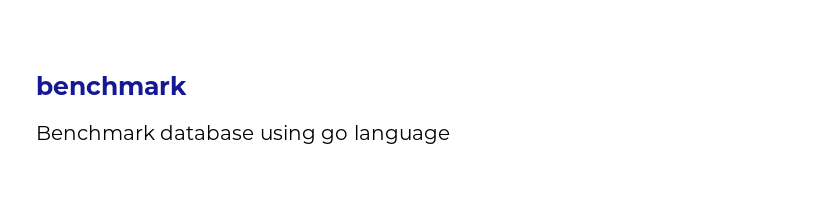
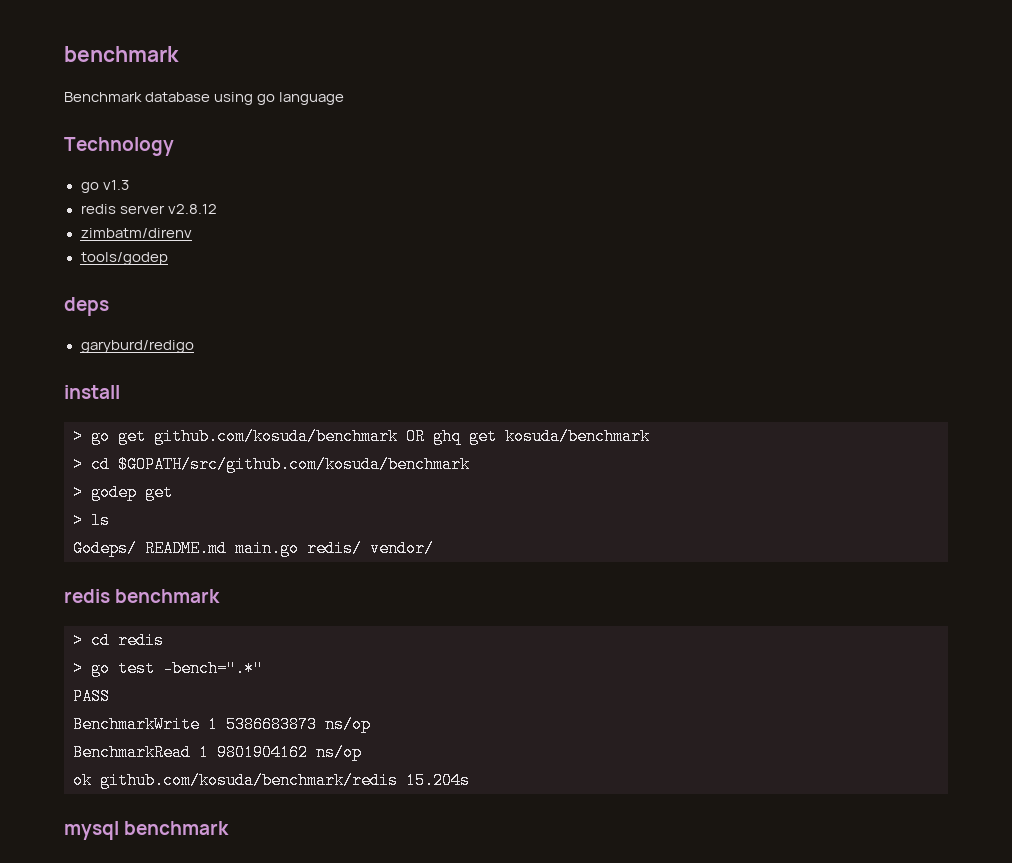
+ Technology
+ go v1.3
+ redis server v2.8.12
+ zimbatm/direnv
+ tools/godep
+ deps
+ garyburd/redigo
+ install
+ > go get github.com/kosuda/benchmark OR ghq get kosuda/benchmark
+ > cd $GOPATH/src/github.com/kosuda/benchmark
+ > godep get
+ > ls
+ Godeps/ README.md main.go redis/ vendor/
+ redis benchmark
+ > cd redis
+ > go test -bench=".*"
+ PASS
+ BenchmarkWrite 1 5386683873 ns/op
+ BenchmarkRead 1 9801904162 ns/op
+ ok github.com/kosuda/benchmark/redis 15.204s
+ mysql benchmark

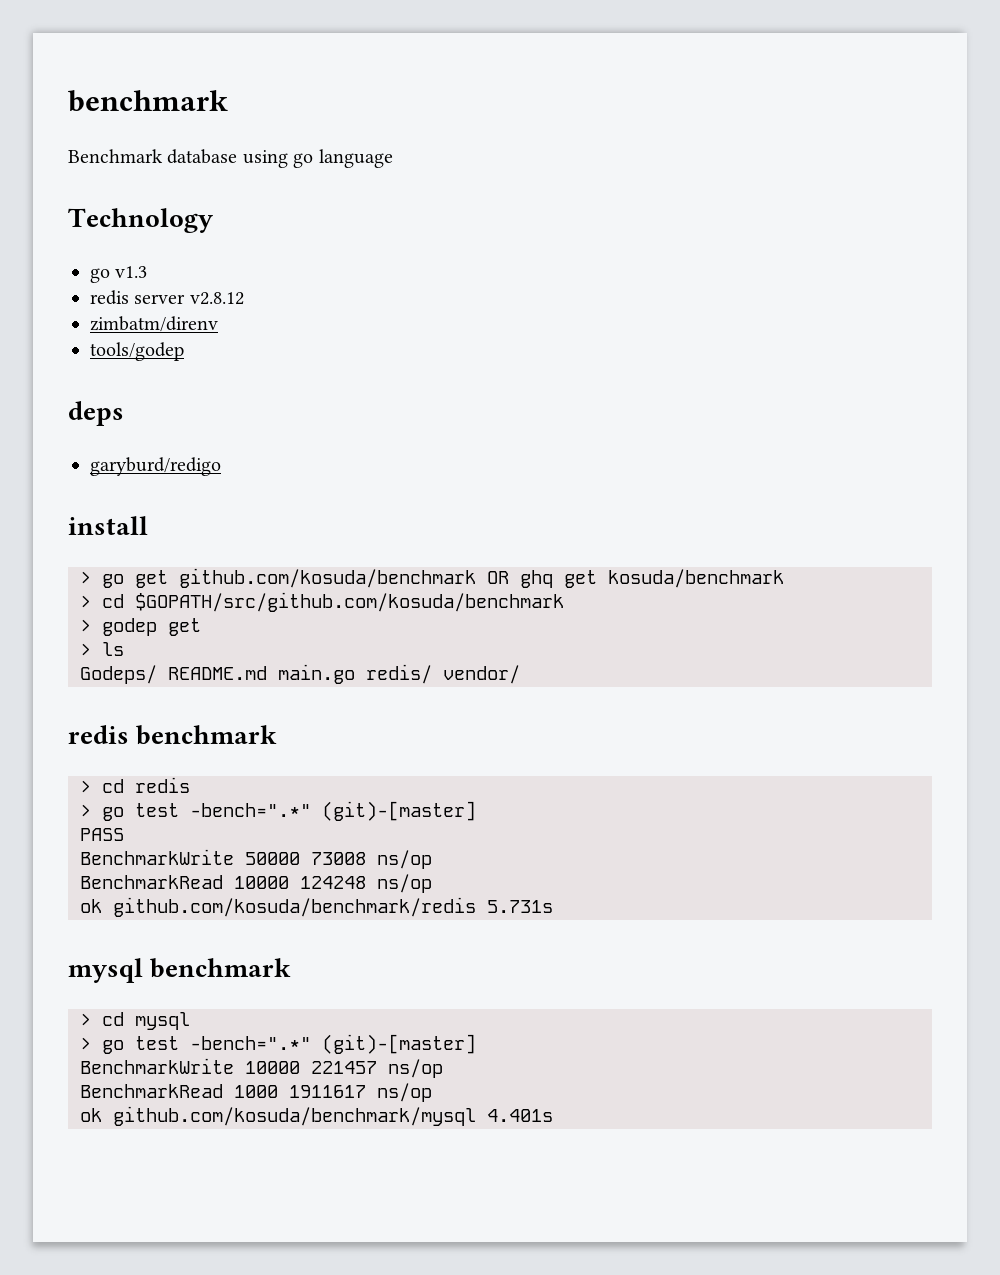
  > cd redis
- > go test -bench=".*"
+ > go test -bench=".*" (git)-[master]
- BenchmarkWrite 1 5386683873 ns/op
- BenchmarkRead 1 9801904162 ns/op
+ BenchmarkWrite 50000 73008 ns/op
+ BenchmarkRead 10000 124248 ns/op
- ok github.com/kosuda/benchmark/redis 15.204s
+ ok github.com/kosuda/benchmark/redis 5.731s
+ > cd mysql
+ > go test -bench=".*" (git)-[master]
+ BenchmarkWrite 10000 221457 ns/op
+ BenchmarkRead 1000 1911617 ns/op
+ ok github.com/kosuda/benchmark/mysql 4.401s

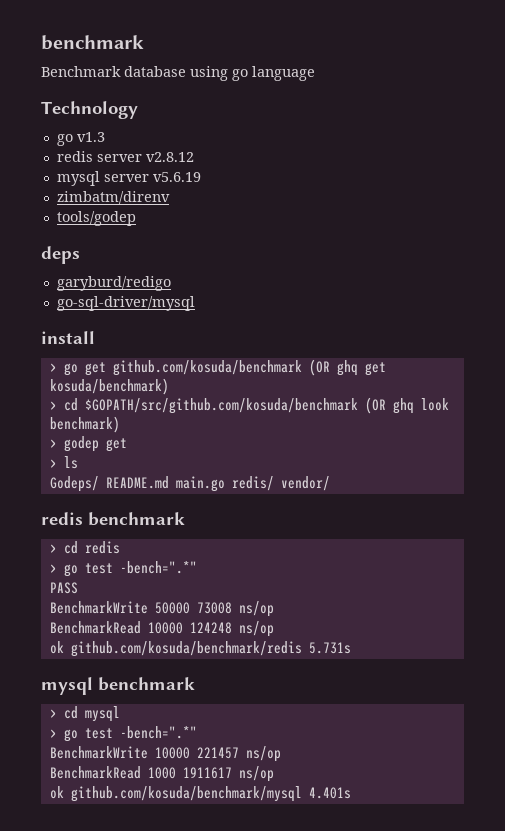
+ mysql server v5.6.19
+ go-sql-driver/mysql
- > go get github.com/kosuda/benchmark OR ghq get kosuda/benchmark
+ > go get github.com/kosuda/benchmark (OR ghq get kosuda/benchmark)
- > cd $GOPATH/src/github.com/kosuda/benchmark
+ > cd $GOPATH/src/github.com/kosuda/benchmark (OR ghq look benchmark)
  > cd redis
- > go test -bench=".*" (git)-[master]
+ > go test -bench=".*"
  > cd mysql
- > go test -bench=".*" (git)-[master]
+ > go test -bench=".*"

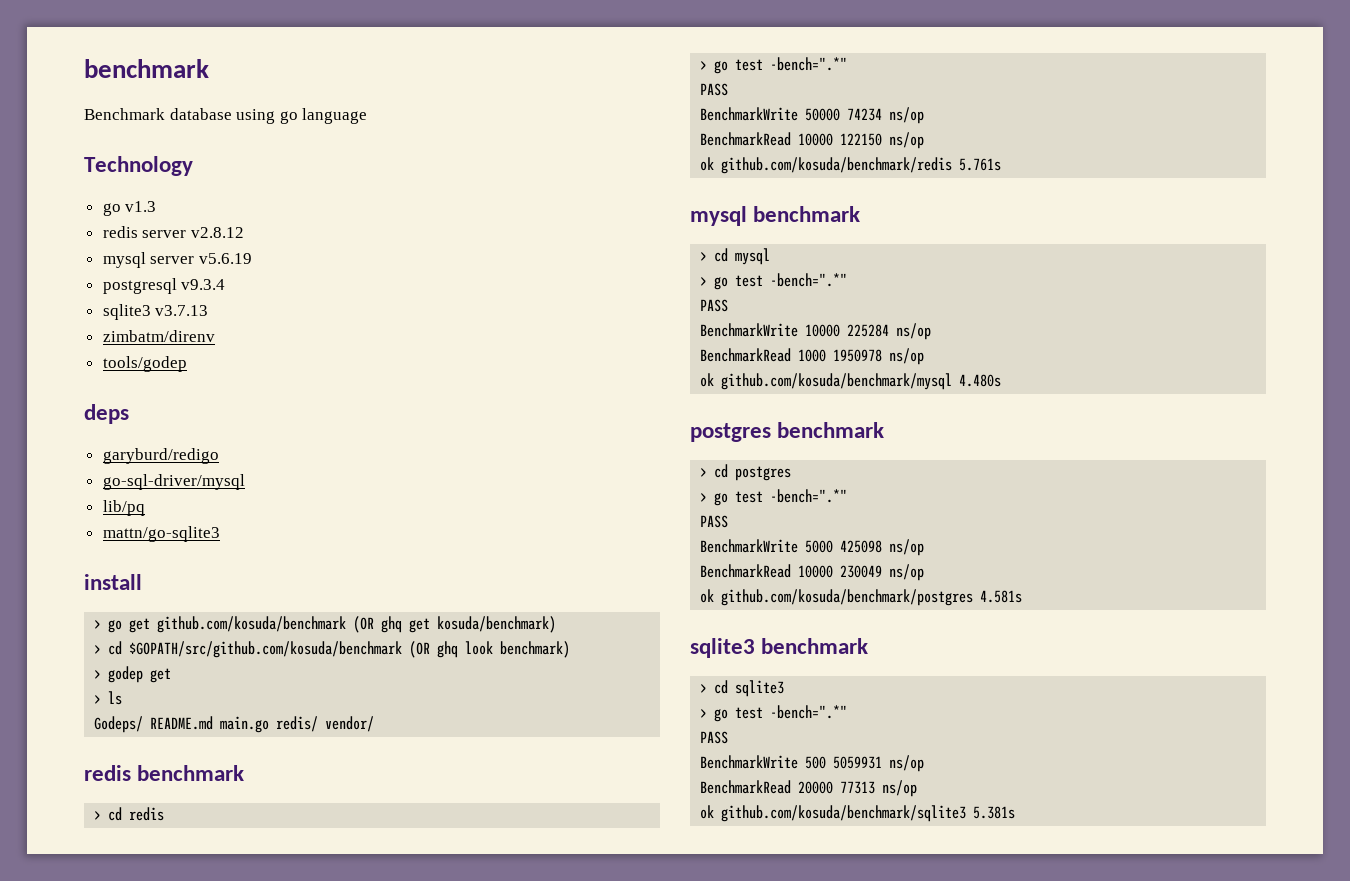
+ postgresql v9.3.4
+ sqlite3 v3.7.13
+ lib/pq
+ mattn/go-sqlite3
- BenchmarkWrite 50000 73008 ns/op
- BenchmarkRead 10000 124248 ns/op
+ BenchmarkWrite 50000 74234 ns/op
+ BenchmarkRead 10000 122150 ns/op
- ok github.com/kosuda/benchmark/redis 5.731s
+ ok github.com/kosuda/benchmark/redis 5.761s
  > cd mysql
  > go test -bench=".*"
+ PASS
- BenchmarkWrite 10000 221457 ns/op
+ BenchmarkWrite 10000 225284 ns/op
- BenchmarkRead 1000 1911617 ns/op
+ BenchmarkRead 1000 1950978 ns/op
- ok github.com/kosuda/benchmark/mysql 4.401s
+ ok github.com/kosuda/benchmark/mysql 4.480s
+ postgres benchmark
+ > cd postgres
+ > go test -bench=".*"
+ PASS
+ BenchmarkWrite 5000 425098 ns/op
+ BenchmarkRead 10000 230049 ns/op
+ ok github.com/kosuda/benchmark/postgres 4.581s
+ sqlite3 benchmark
+ > cd sqlite3
+ > go test -bench=".*"
+ PASS
+ BenchmarkWrite 500 5059931 ns/op
+ BenchmarkRead 20000 77313 ns/op
+ ok github.com/kosuda/benchmark/sqlite3 5.381s

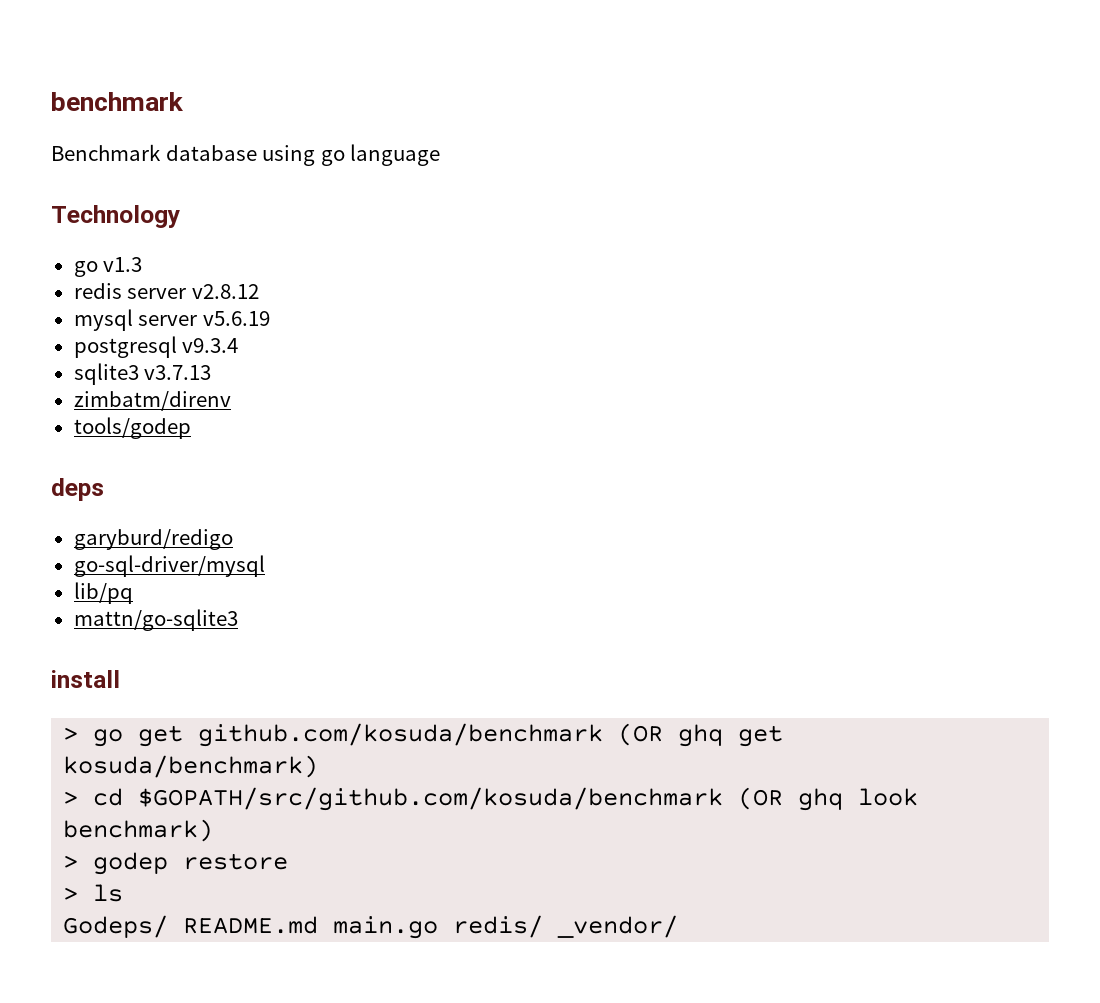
- > godep get
+ > godep restore
- Godeps/ README.md main.go redis/ vendor/
- redis benchmark
- > cd redis
- > go test -bench=".*"
- PASS
- BenchmarkWrite 50000 74234 ns/op
- BenchmarkRead 10000 122150 ns/op
- ok github.com/kosuda/benchmark/redis 5.761s
- mysql benchmark
- > cd mysql
- > go test -bench=".*"
- PASS
- BenchmarkWrite 10000 225284 ns/op
- BenchmarkRead 1000 1950978 ns/op
- ok github.com/kosuda/benchmark/mysql 4.480s
- postgres benchmark
- > cd postgres
- > go test -bench=".*"
- PASS
- BenchmarkWrite 5000 425098 ns/op
- BenchmarkRead 10000 230049 ns/op
- ok github.com/kosuda/benchmark/postgres 4.581s
- sqlite3 benchmark
- > cd sqlite3
- > go test -bench=".*"
- PASS
- BenchmarkWrite 500 5059931 ns/op
- BenchmarkRead 20000 77313 ns/op
- ok github.com/kosuda/benchmark/sqlite3 5.381s
+ Godeps/ README.md main.go redis/ _vendor/

